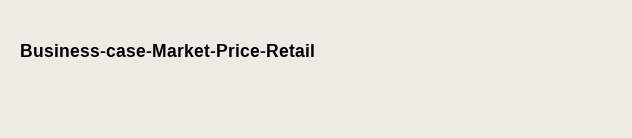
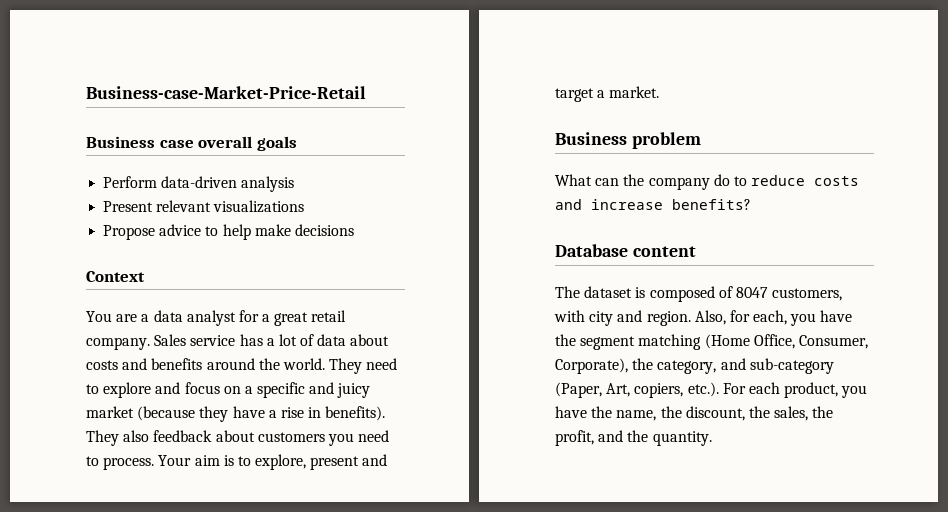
+ Business case overall goals
+ Perform data-driven analysis
+ Present relevant visualizations
+ Propose advice to help make decisions
+ Context
+ You are a data analyst for a great retail company. Sales service has a lot of data about costs and benefits around the world. They need to explore and focus on a specific and juicy market (because they have a rise in benefits). They also feedback about customers you need to process. Your aim is to explore, present and target a market.
+ Business problem
+ What can the company do to reduce costs and increase benefits?
+ Database content
+ The dataset is composed of 8047 customers, with city and region. Also, for each, you have the segment matching (Home Office, Consumer, Corporate), the category, and sub-category (Paper, Art, copiers, etc.). For each product, you have the name, the discount, the sales, the profit, and the quantity.

